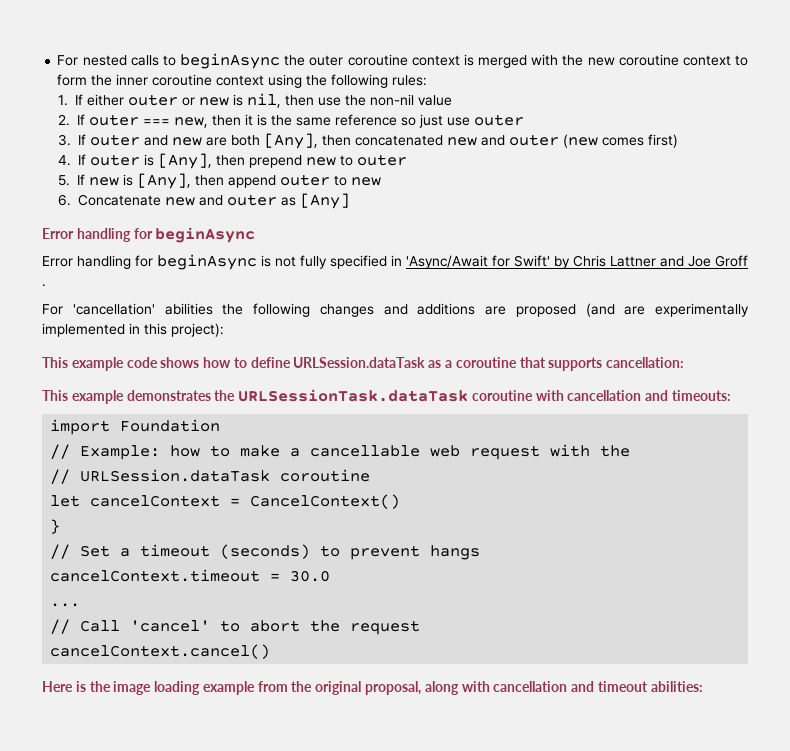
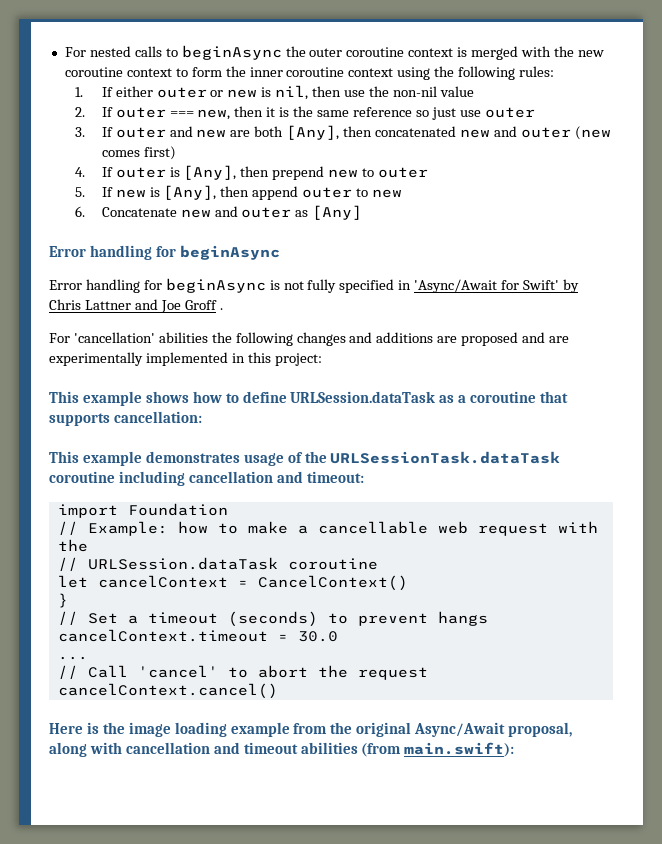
- For 'cancellation' abilities the following changes and additions are proposed (and are experimentally implemented in this project):
- This example code shows how to define URLSession.dataTask as a coroutine that supports cancellation:
+ For 'cancellation' abilities the following changes and additions are proposed and are experimentally implemented in this project:
+ This example shows how to define URLSession.dataTask as a coroutine that supports cancellation:
- This example demonstrates the URLSessionTask.dataTask coroutine with cancellation and timeouts:
+ This example demonstrates usage of the URLSessionTask.dataTask coroutine including cancellation and timeout:
- Here is the image loading example from the original proposal, along with cancellation and timeout abilities:
+ Here is the image loading example from the original Async/Await proposal, along with cancellation and timeout abilities (from main.swift):

